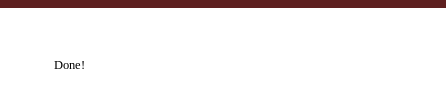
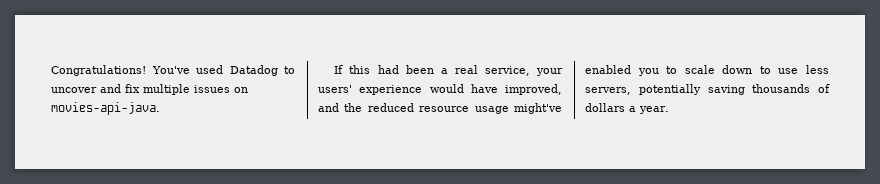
- Done!
+ Congratulations! You've used Datadog to uncover and fix multiple issues on movies-api-java.
+ If this had been a real service, your users' experience would have improved, and the reduced resource usage might've enabled you to scale down to use less servers, potentially saving thousands of dollars a year.

